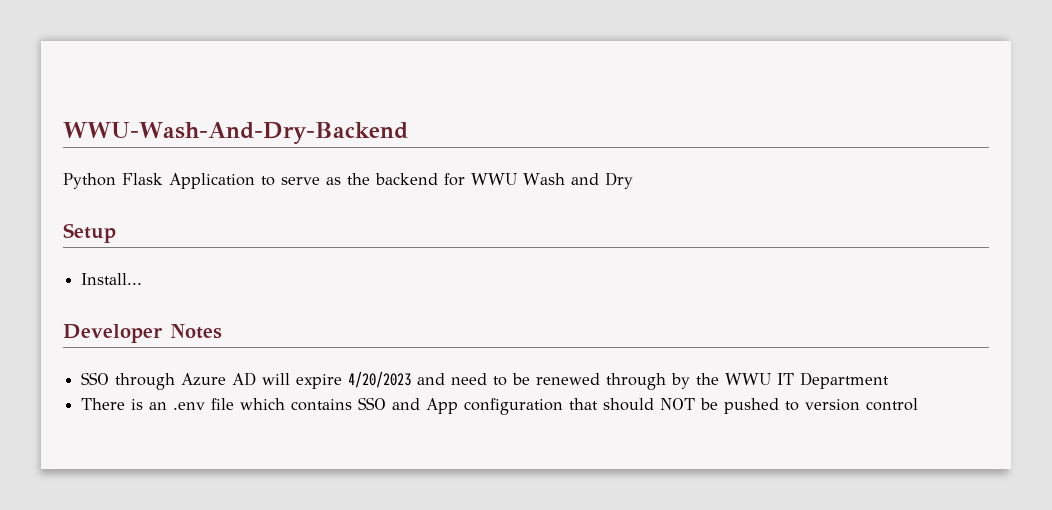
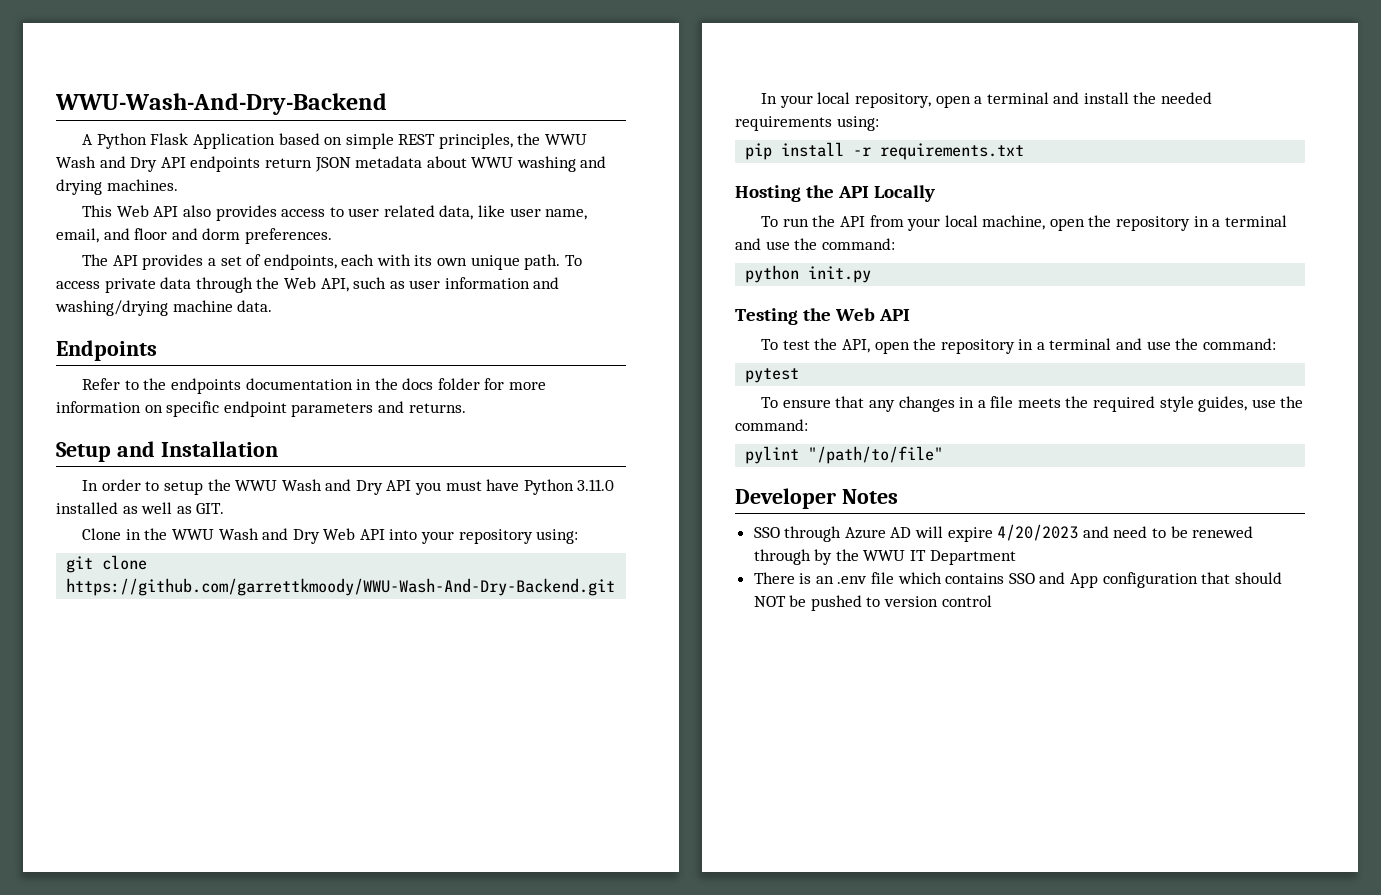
- Python Flask Application to serve as the backend for WWU Wash and Dry
- Setup
- Install...
+ A Python Flask Application based on simple REST principles, the WWU Wash and Dry API endpoints return JSON metadata about WWU washing and drying machines.
+ This Web API also provides access to user related data, like user name, email, and floor and dorm preferences.
+ The API provides a set of endpoints, each with its own unique path. To access private data through the Web API, such as user information and washing/drying machine data.
+ Endpoints
+ Refer to the endpoints documentation in the docs folder for more information on specific endpoint parameters and returns.
+ Setup and Installation
+ In order to setup the WWU Wash and Dry API you must have Python 3.11.0 installed as well as GIT.
+ Clone in the WWU Wash and Dry Web API into your repository using:
+ git clone https://github.com/garrettkmoody/WWU-Wash-And-Dry-Backend.git
+ In your local repository, open a terminal and install the needed requirements using:
+ pip install -r requirements.txt
+ Hosting the API Locally
+ To run the API from your local machine, open the repository in a terminal and use the command:
+ python init.py
+ Testing the Web API
+ To test the API, open the repository in a terminal and use the command:
+ pytest
+ To ensure that any changes in a file meets the required style guides, use the command:
+ pylint "/path/to/file"

